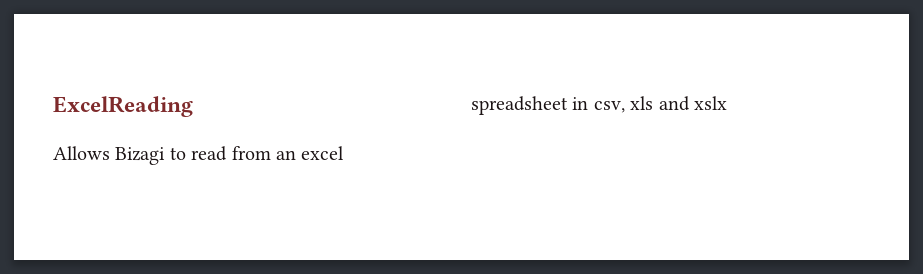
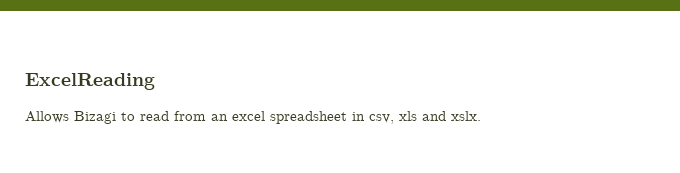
- Allows Bizagi to read from an excel spreadsheet in csv, xls and xslx
+ Allows Bizagi to read from an excel spreadsheet in csv, xls and xslx.

